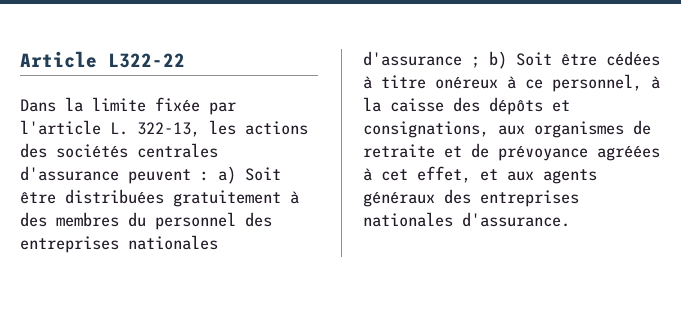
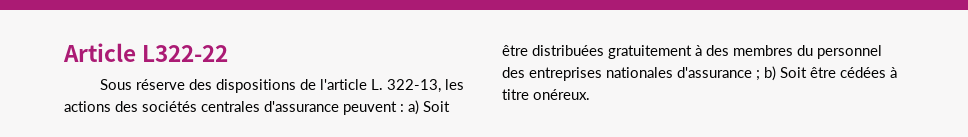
- Dans la limite fixée par l'article L. 322-13, les actions des sociétés centrales d'assurance peuvent : a) Soit être distribuées gratuitement à des membres du personnel des entreprises nationales d'assurance ; b) Soit être cédées à titre onéreux à ce personnel, à la caisse des dépôts et consignations, aux organismes de retraite et de prévoyance agréées à cet effet, et aux agents généraux des entreprises nationales d'assurance.
+ Sous réserve des dispositions de l'article L. 322-13, les actions des sociétés centrales d'assurance peuvent : a) Soit être distribuées gratuitement à des membres du personnel des entreprises nationales d'assurance ; b) Soit être cédées à titre onéreux.

